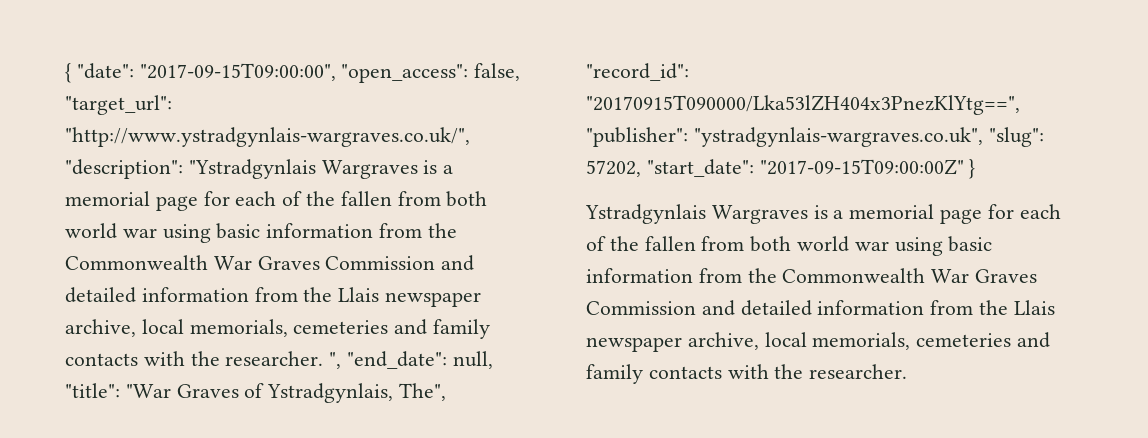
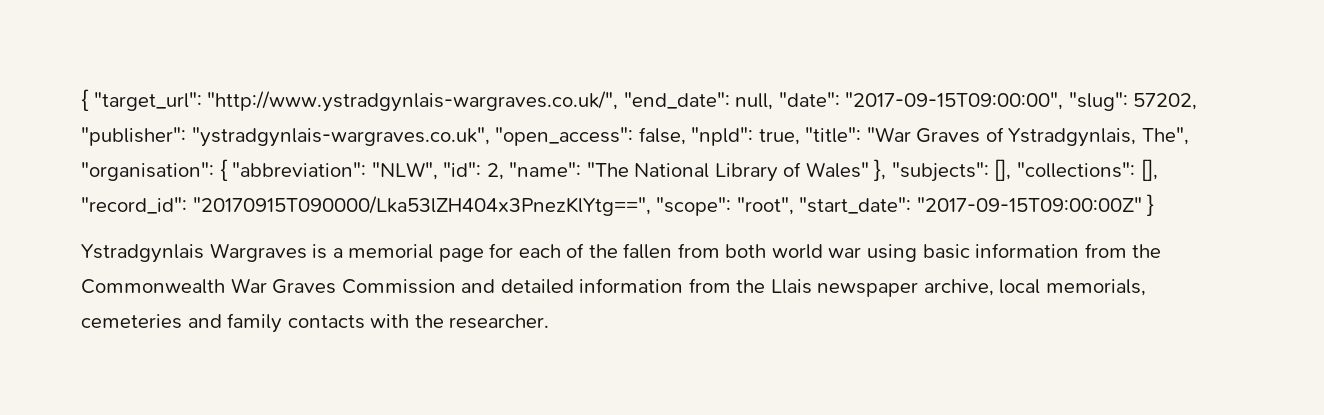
- { "date": "2017-09-15T09:00:00", "open_access": false, "target_url": "http://www.ystradgynlais-wargraves.co.uk/", "description": "Ystradgynlais Wargraves is a memorial page for each of the fallen from both world war using basic information from the Commonwealth War Graves Commission and detailed information from the Llais newspaper archive, local memorials, cemeteries and family contacts with the researcher. ", "end_date": null, "title": "War Graves of Ystradgynlais, The", "record_id": "20170915T090000/Lka53lZH404x3PnezKlYtg==", "publisher": "ystradgynlais-wargraves.co.uk", "slug": 57202, "start_date": "2017-09-15T09:00:00Z" }
+ { "target_url": "http://www.ystradgynlais-wargraves.co.uk/", "end_date": null, "date": "2017-09-15T09:00:00", "slug": 57202, "publisher": "ystradgynlais-wargraves.co.uk", "open_access": false, "npld": true, "title": "War Graves of Ystradgynlais, The", "organisation": { "abbreviation": "NLW", "id": 2, "name": "The National Library of Wales" }, "subjects": [], "collections": [], "record_id": "20170915T090000/Lka53lZH404x3PnezKlYtg==", "scope": "root", "start_date": "2017-09-15T09:00:00Z" }

